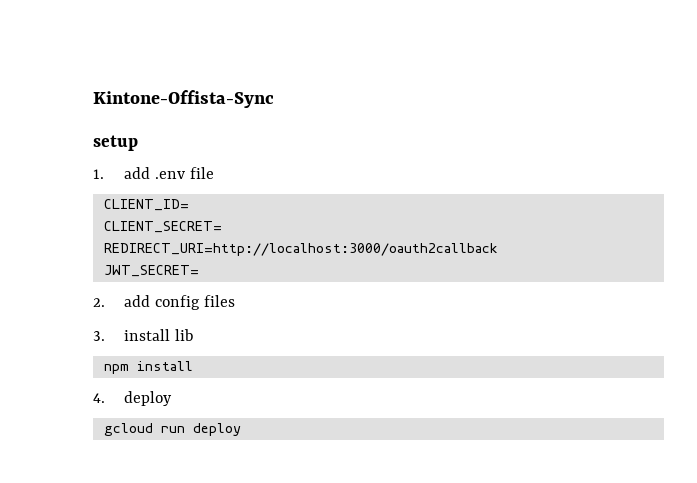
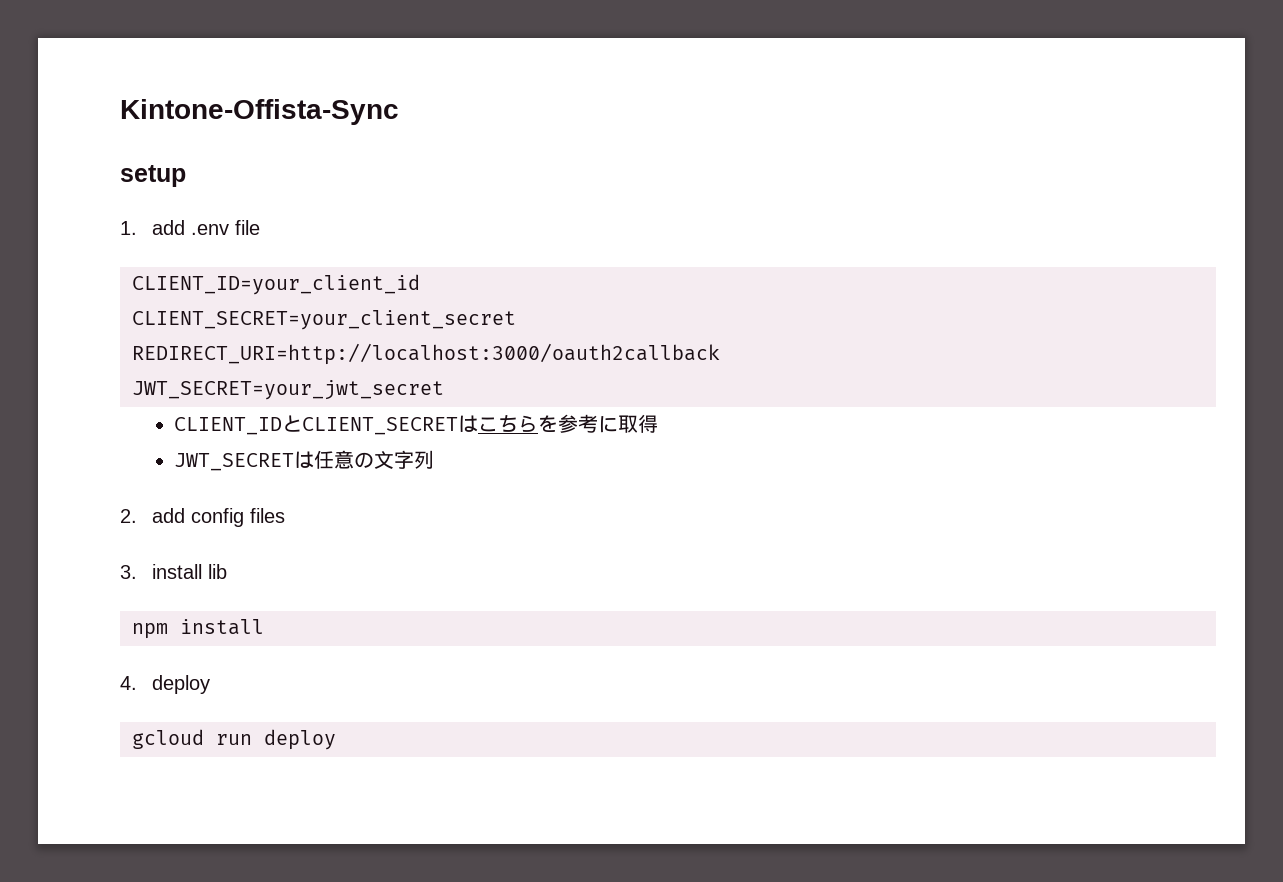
- CLIENT_ID=
- CLIENT_SECRET=
+ CLIENT_ID=your_client_id
+ CLIENT_SECRET=your_client_secret
- JWT_SECRET=
+ JWT_SECRET=your_jwt_secret
+ CLIENT_IDとCLIENT_SECRETはこちらを参考に取得
+ JWT_SECRETは任意の文字列

